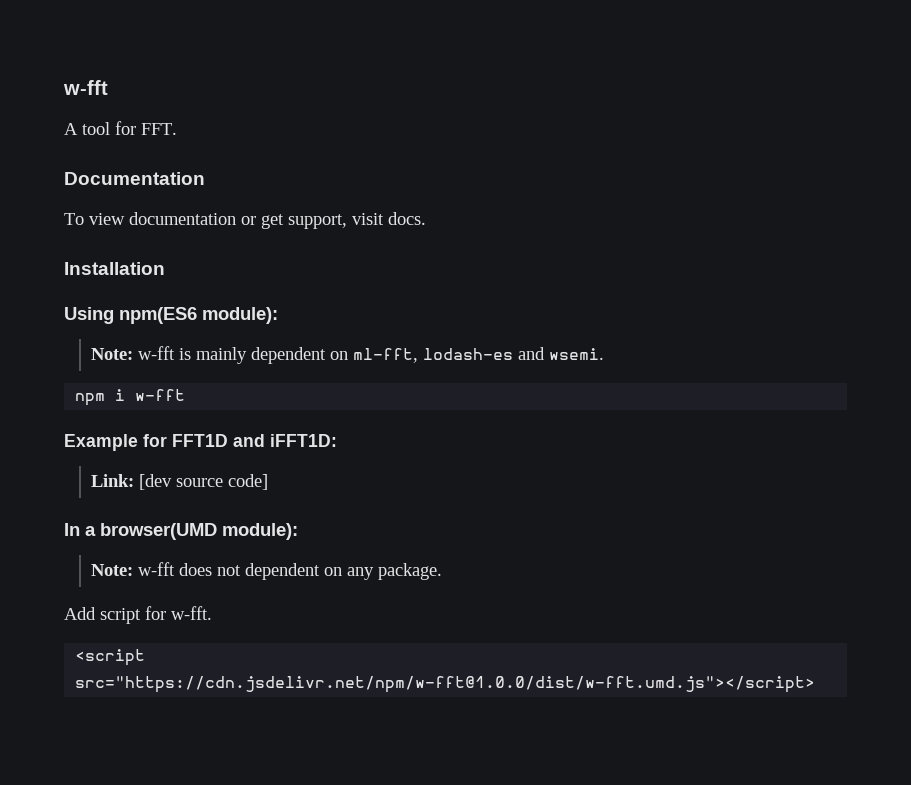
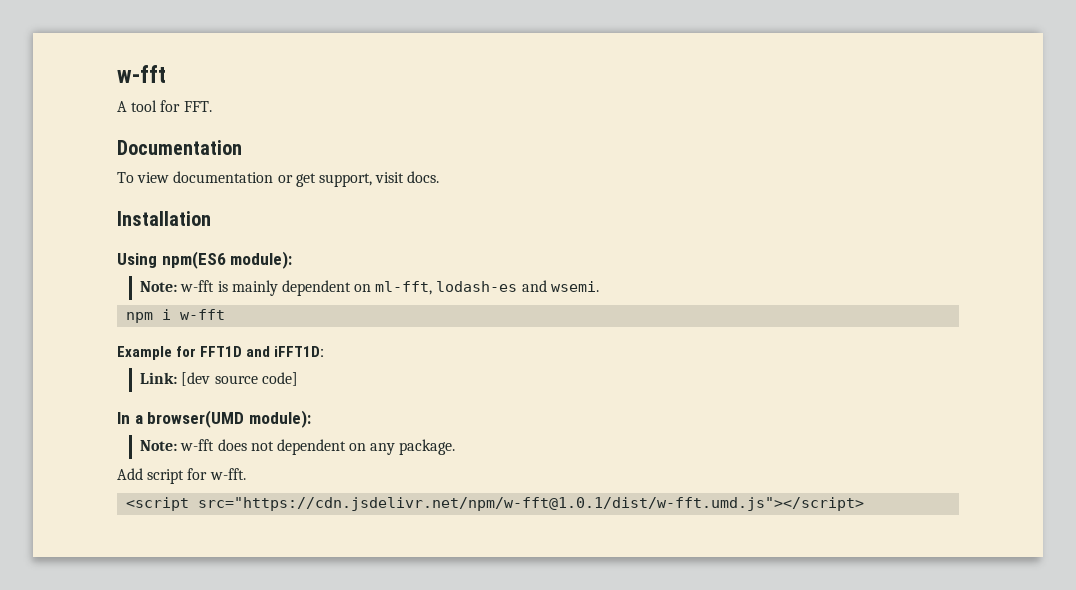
- <script src="https://cdn.jsdelivr.net/npm/w-fft@1.0.0/dist/w-fft.umd.js"></script>
+ <script src="https://cdn.jsdelivr.net/npm/w-fft@1.0.1/dist/w-fft.umd.js"></script>

